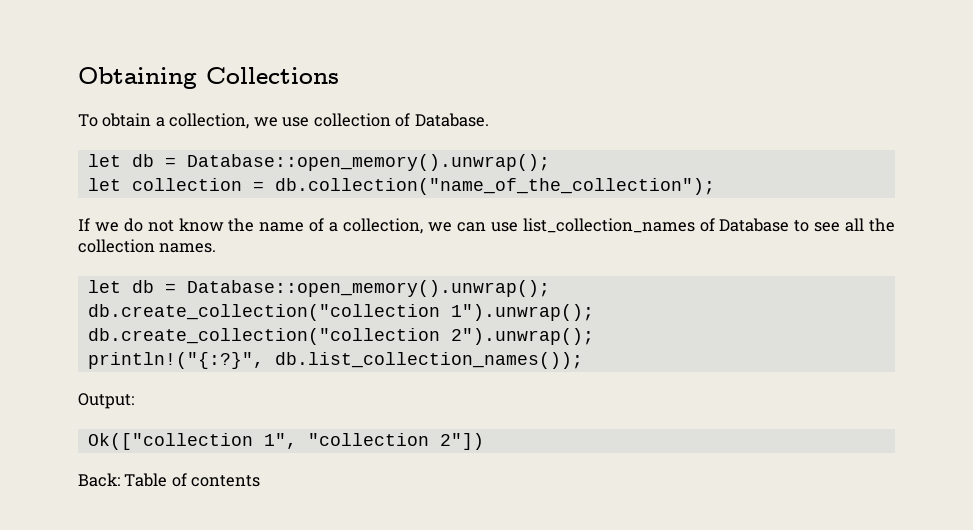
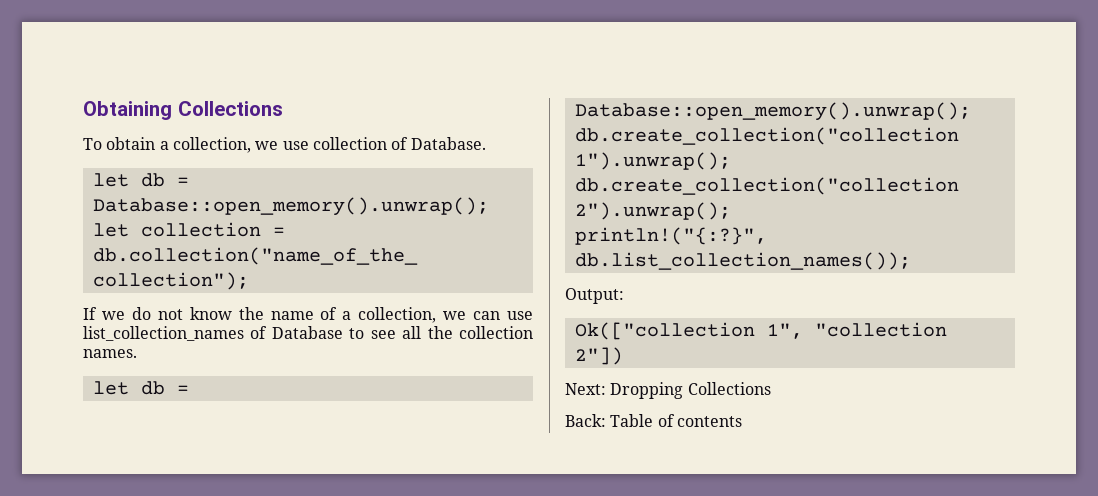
+ Next: Dropping Collections

